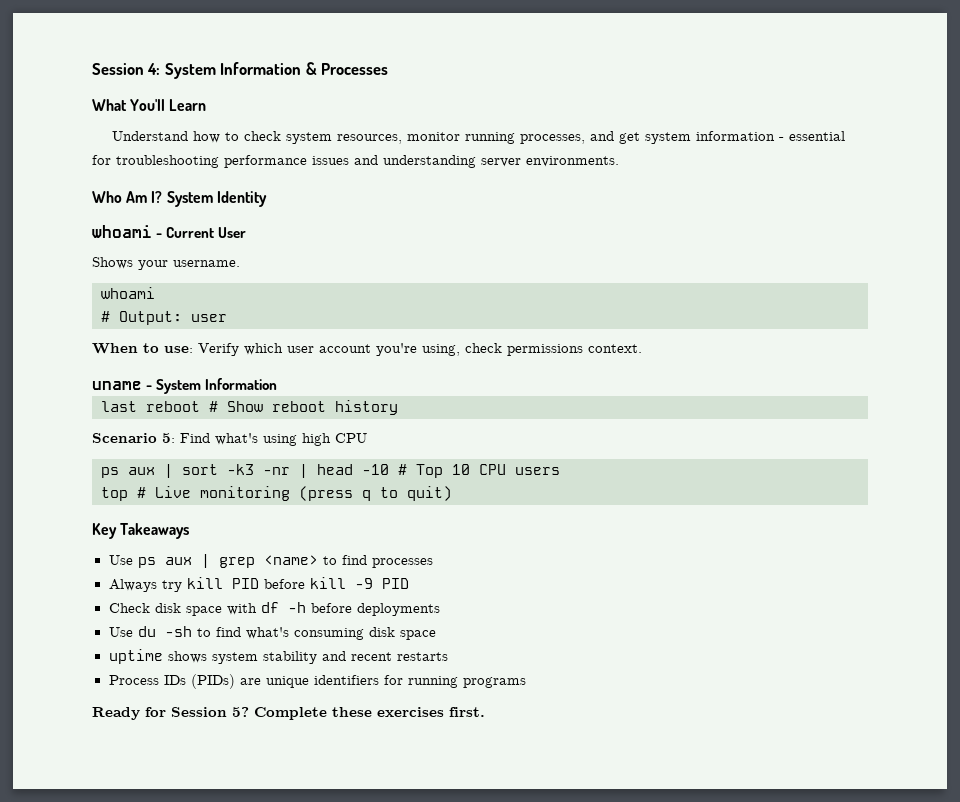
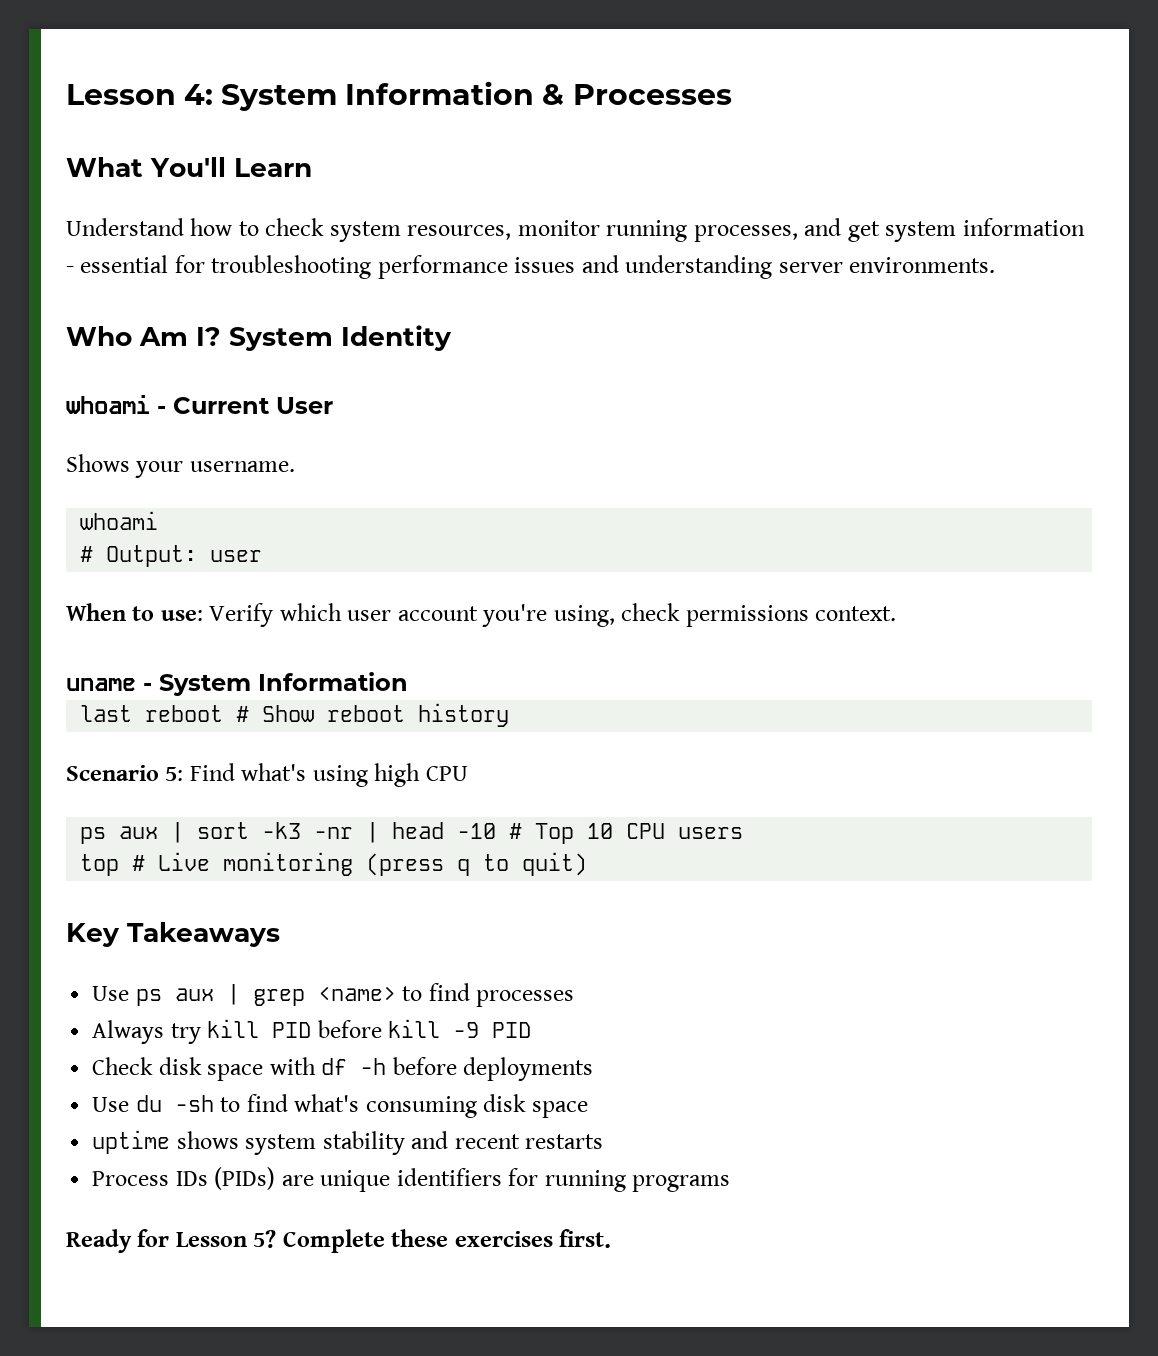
- Session 4: System Information & Processes
+ Lesson 4: System Information & Processes
- Ready for Session 5?
+ Ready for Lesson 5?

